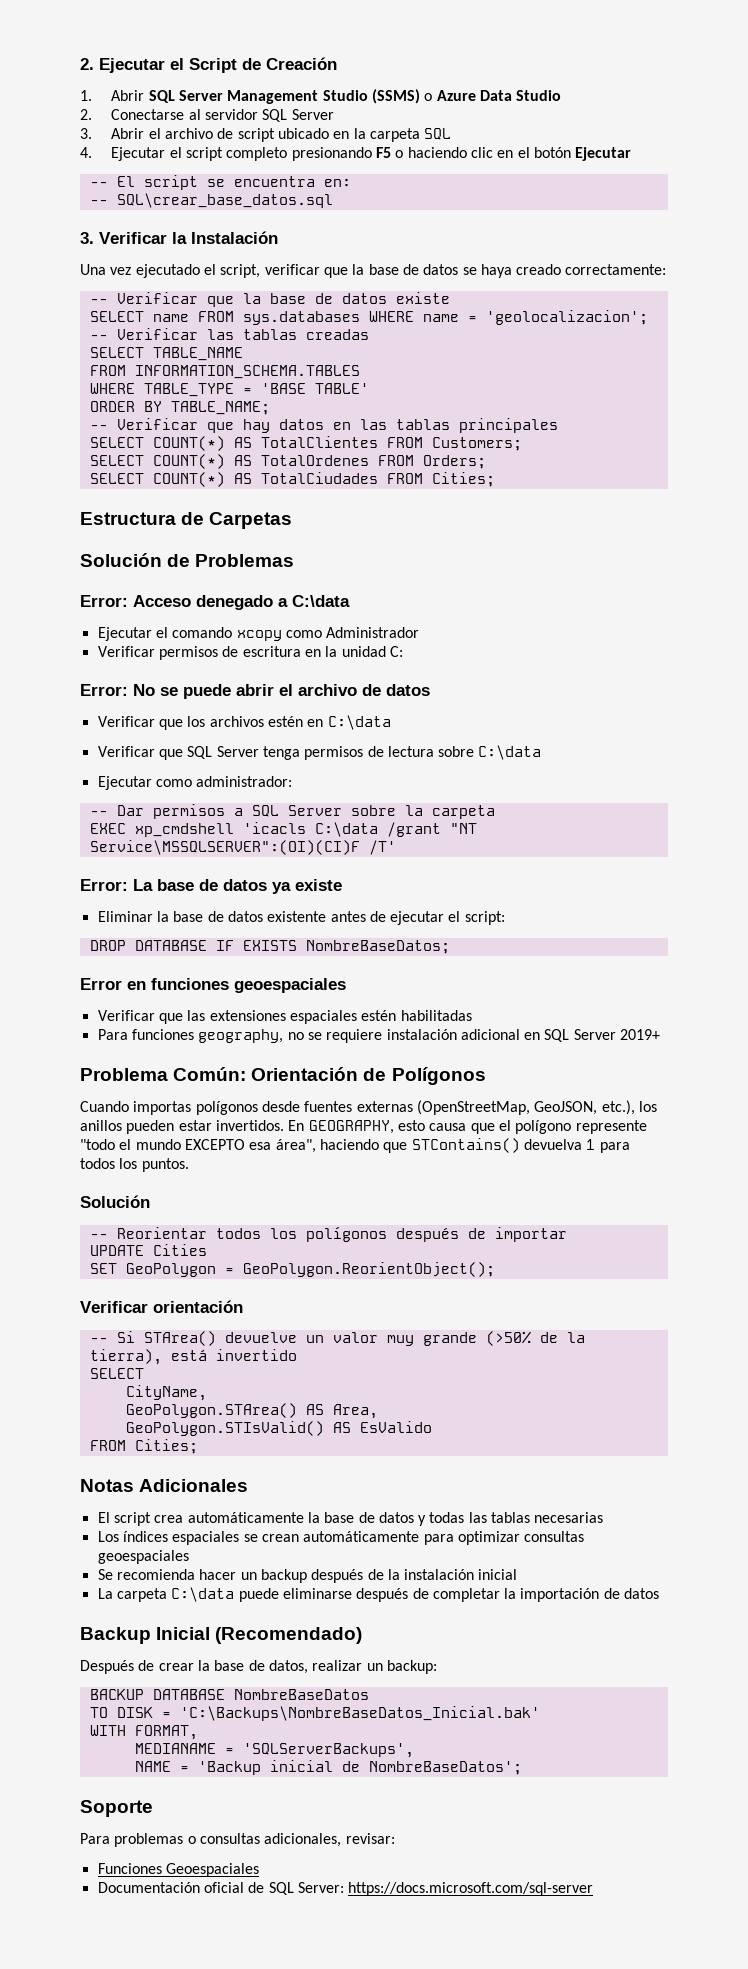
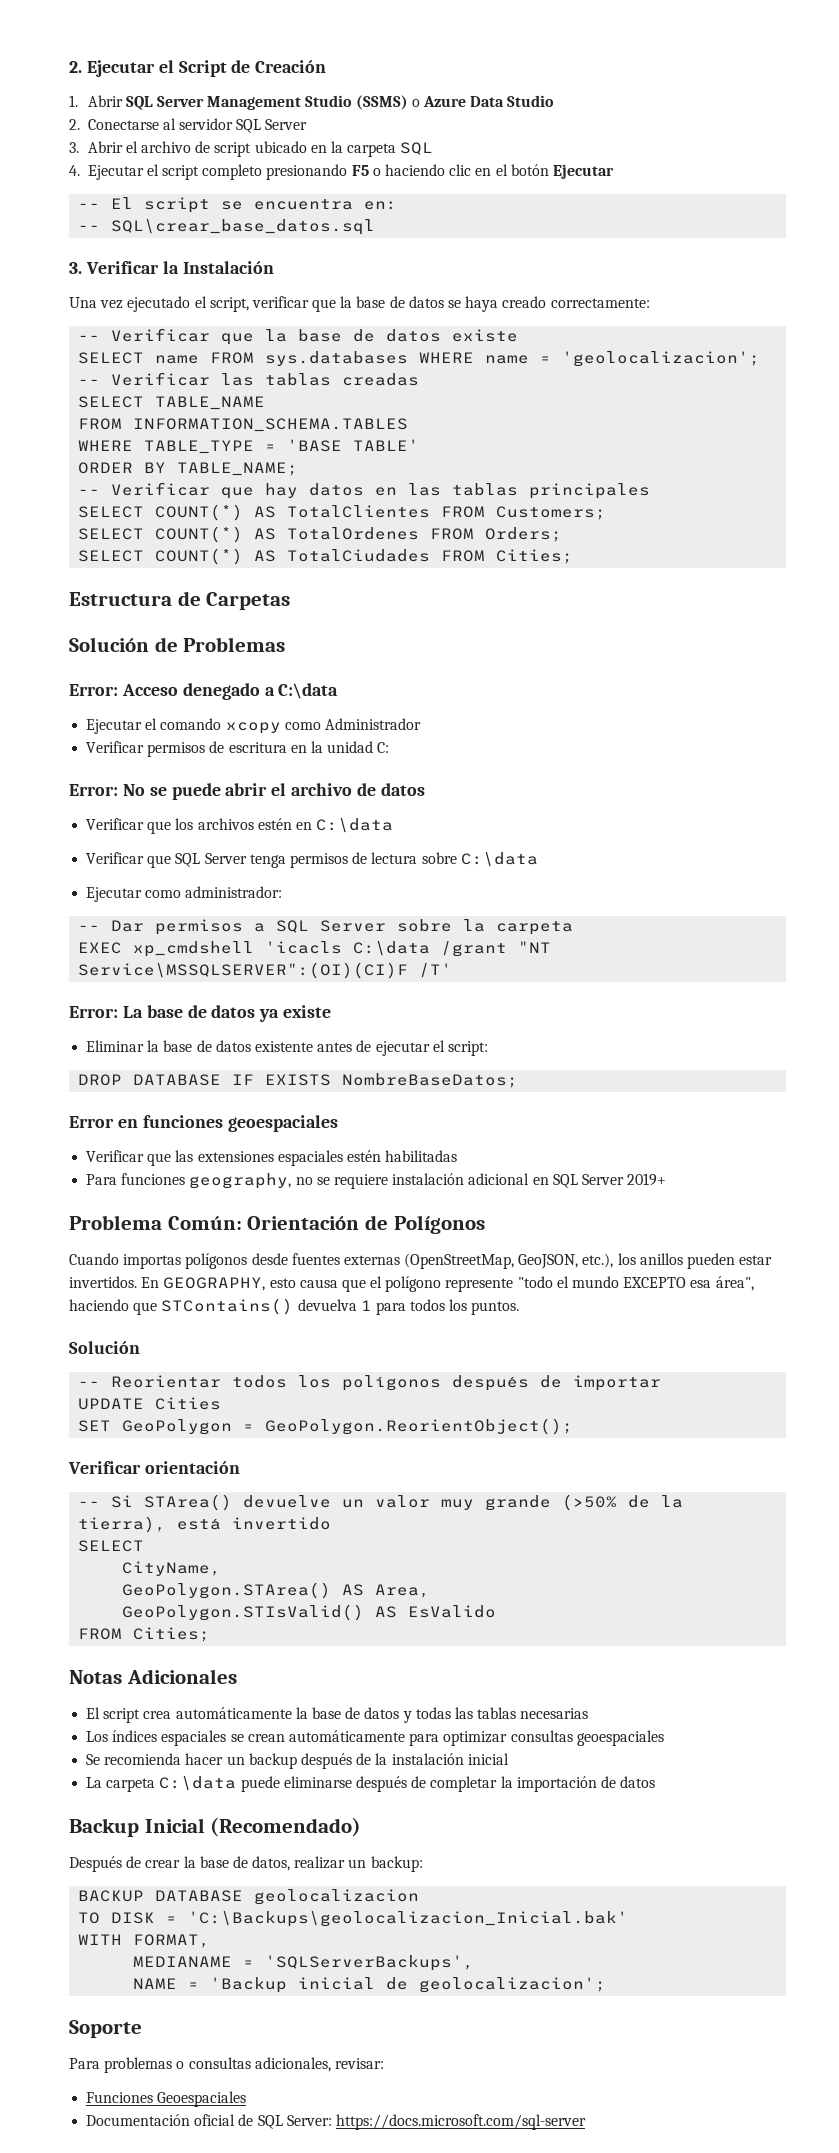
- BACKUP DATABASE NombreBaseDatos
+ BACKUP DATABASE geolocalizacion
- TO DISK = 'C:\Backups\NombreBaseDatos_Inicial.bak'
+ TO DISK = 'C:\Backups\geolocalizacion_Inicial.bak'
- NAME = 'Backup inicial de NombreBaseDatos';
+ NAME = 'Backup inicial de geolocalizacion';

